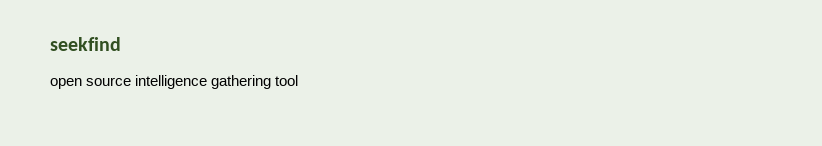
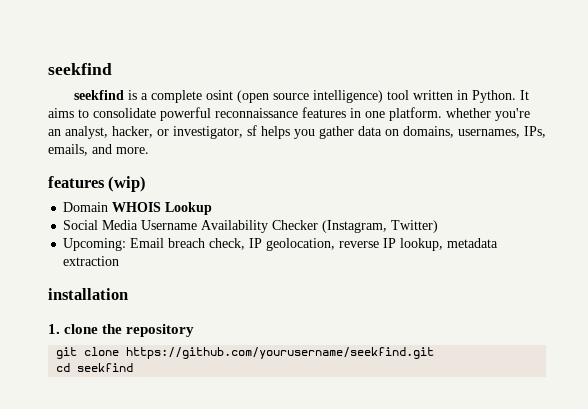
- open source intelligence gathering tool
+ seekfind is a complete osint (open source intelligence) tool written in Python. It aims to consolidate powerful reconnaissance features in one platform. whether you're an analyst, hacker, or investigator, sf helps you gather data on domains, usernames, IPs, emails, and more.
+ features (wip)
+ Domain WHOIS Lookup
+ Social Media Username Availability Checker (Instagram, Twitter)
+ Upcoming: Email breach check, IP geolocation, reverse IP lookup, metadata extraction
+ installation
+ 1. clone the repository
+ git clone https://github.com/yourusername/seekfind.git
+ cd seekfind

